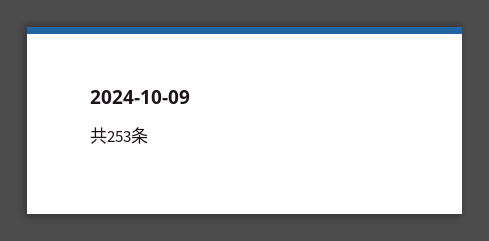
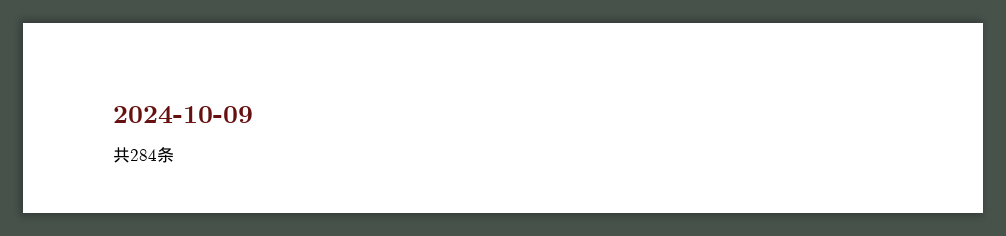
- 共253条
+ 共284条

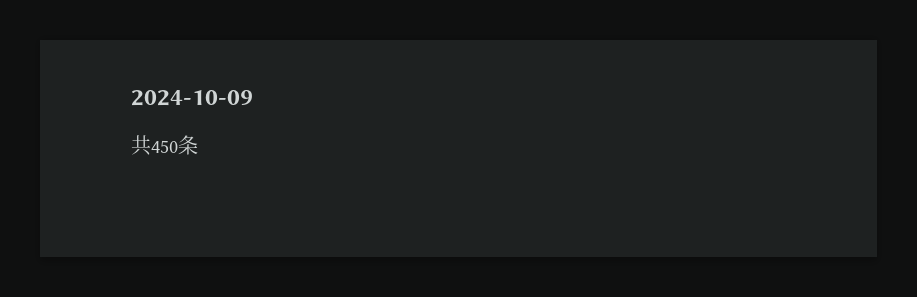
- 共284条
+ 共450条

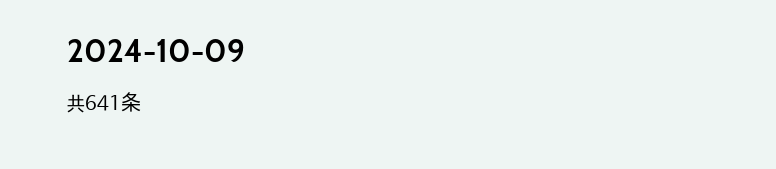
- 共450条
+ 共641条

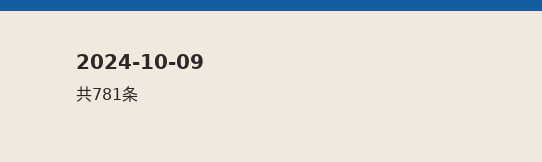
- 共641条
+ 共781条

